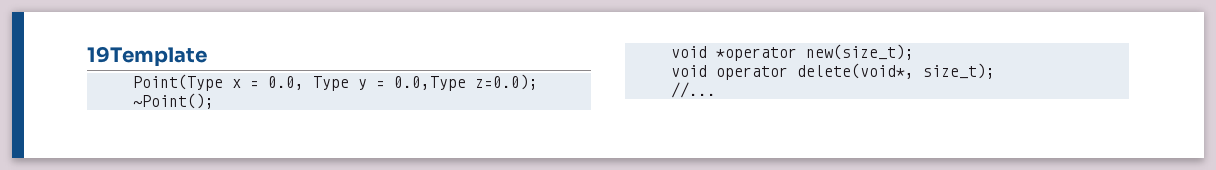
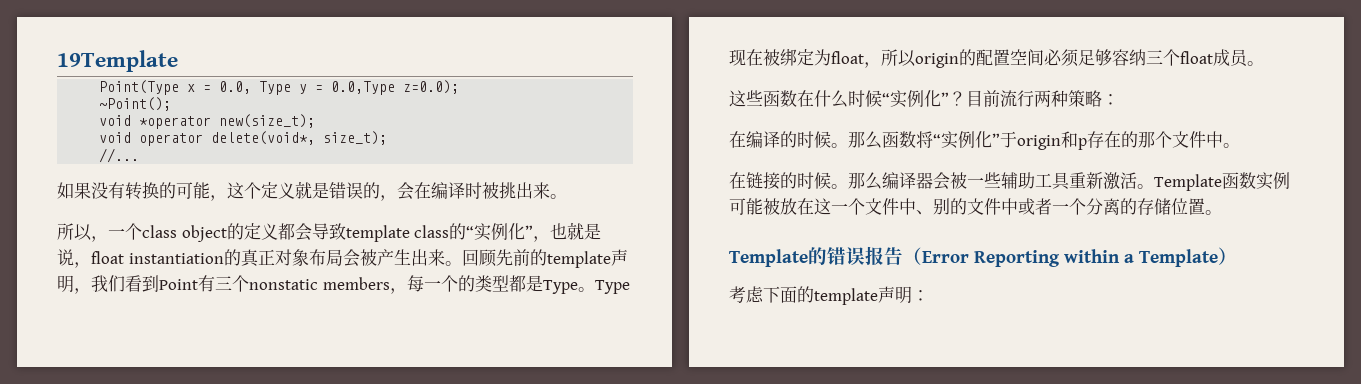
+ 如果没有转换的可能，这个定义就是错误的，会在编译时被挑出来。
+ 所以，一个class object的定义都会导致template class的“实例化”，也就是说，float instantiation的真正对象布局会被产生出来。回顾先前的template声明，我们看到Point有三个nonstatic members，每一个的类型都是Type。Type现在被绑定为float，所以origin的配置空间必须足够容纳三个float成员。
+ 这些函数在什么时候“实例化”？目前流行两种策略：
+ 在编译的时候。那么函数将“实例化”于origin和p存在的那个文件中。
+ 在链接的时候。那么编译器会被一些辅助工具重新激活。Template函数实例可能被放在这一个文件中、别的文件中或者一个分离的存储位置。
+ Template的错误报告（Error Reporting within a Template）
+ 考虑下面的template声明：

